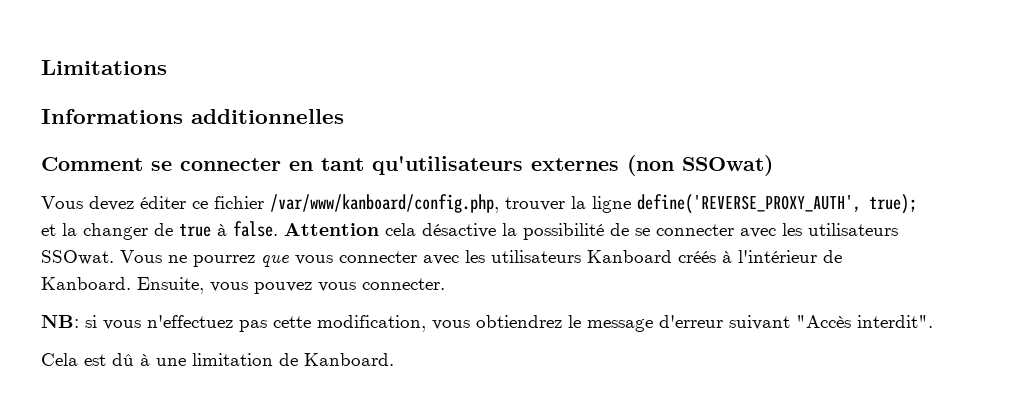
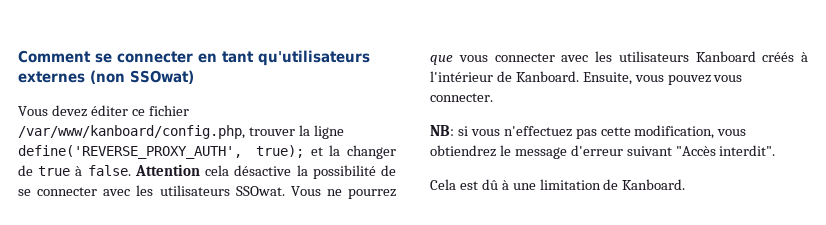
- Limitations
- Informations additionnelles

